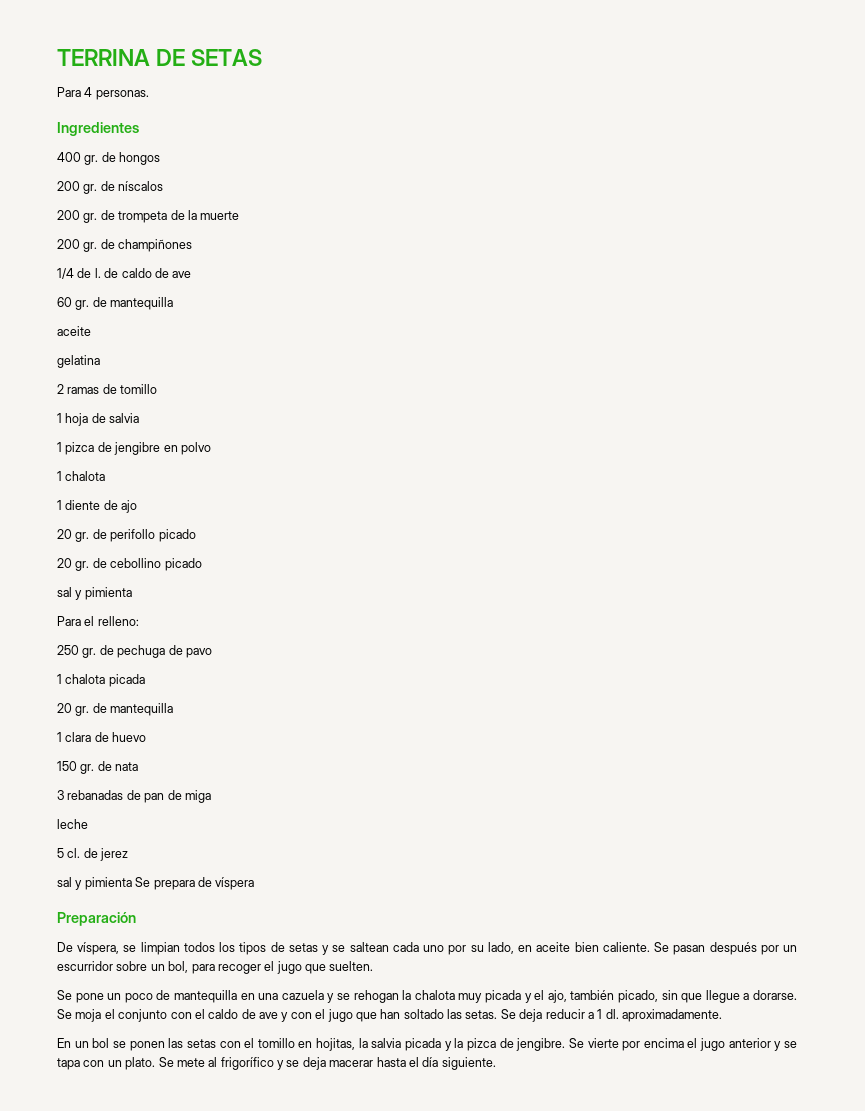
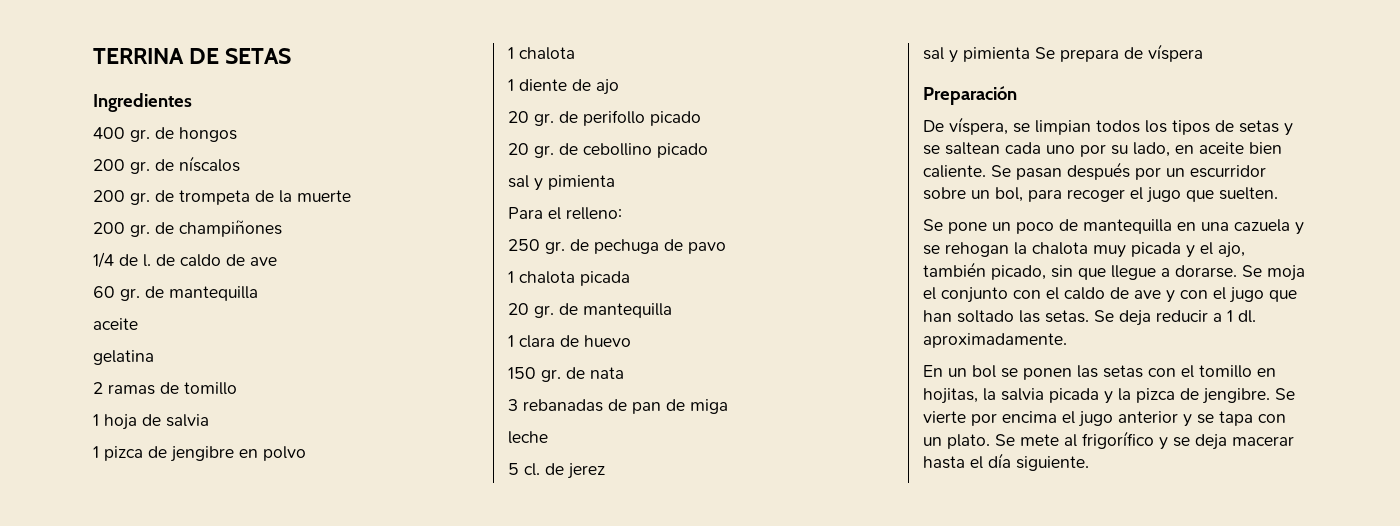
- Para 4 personas.

